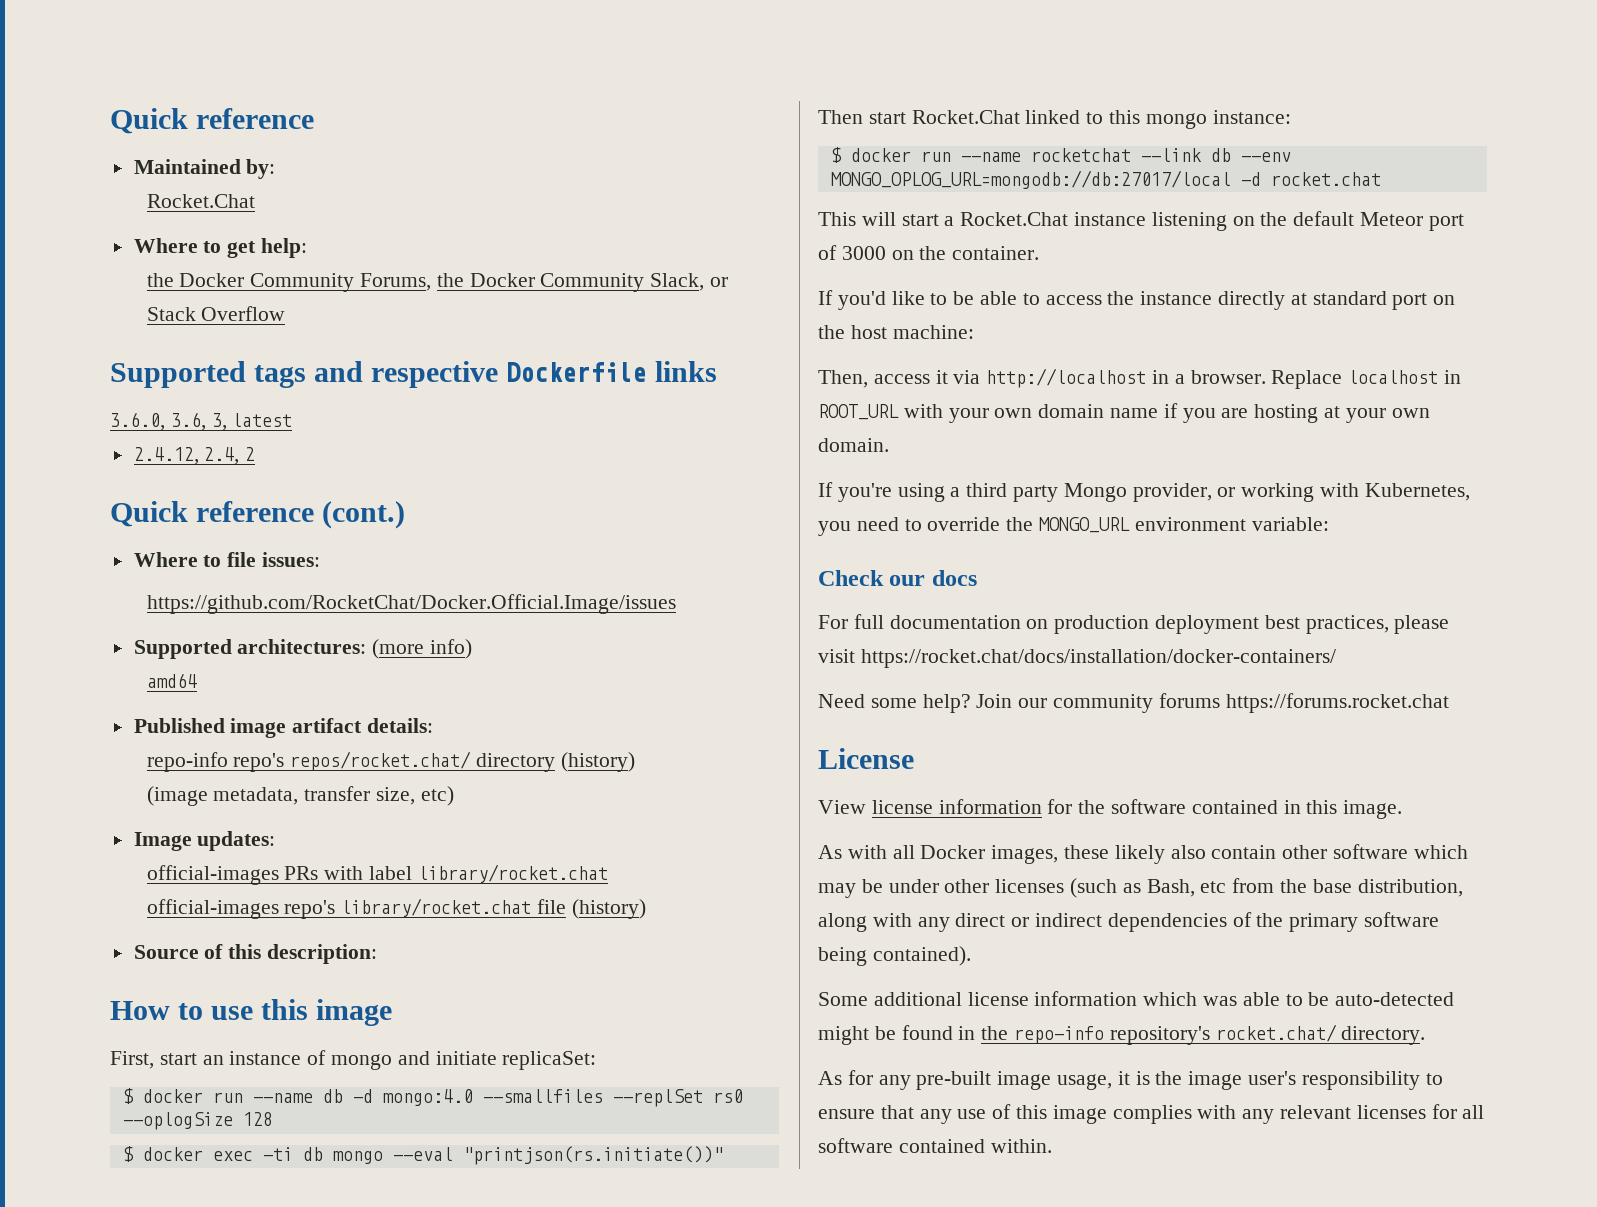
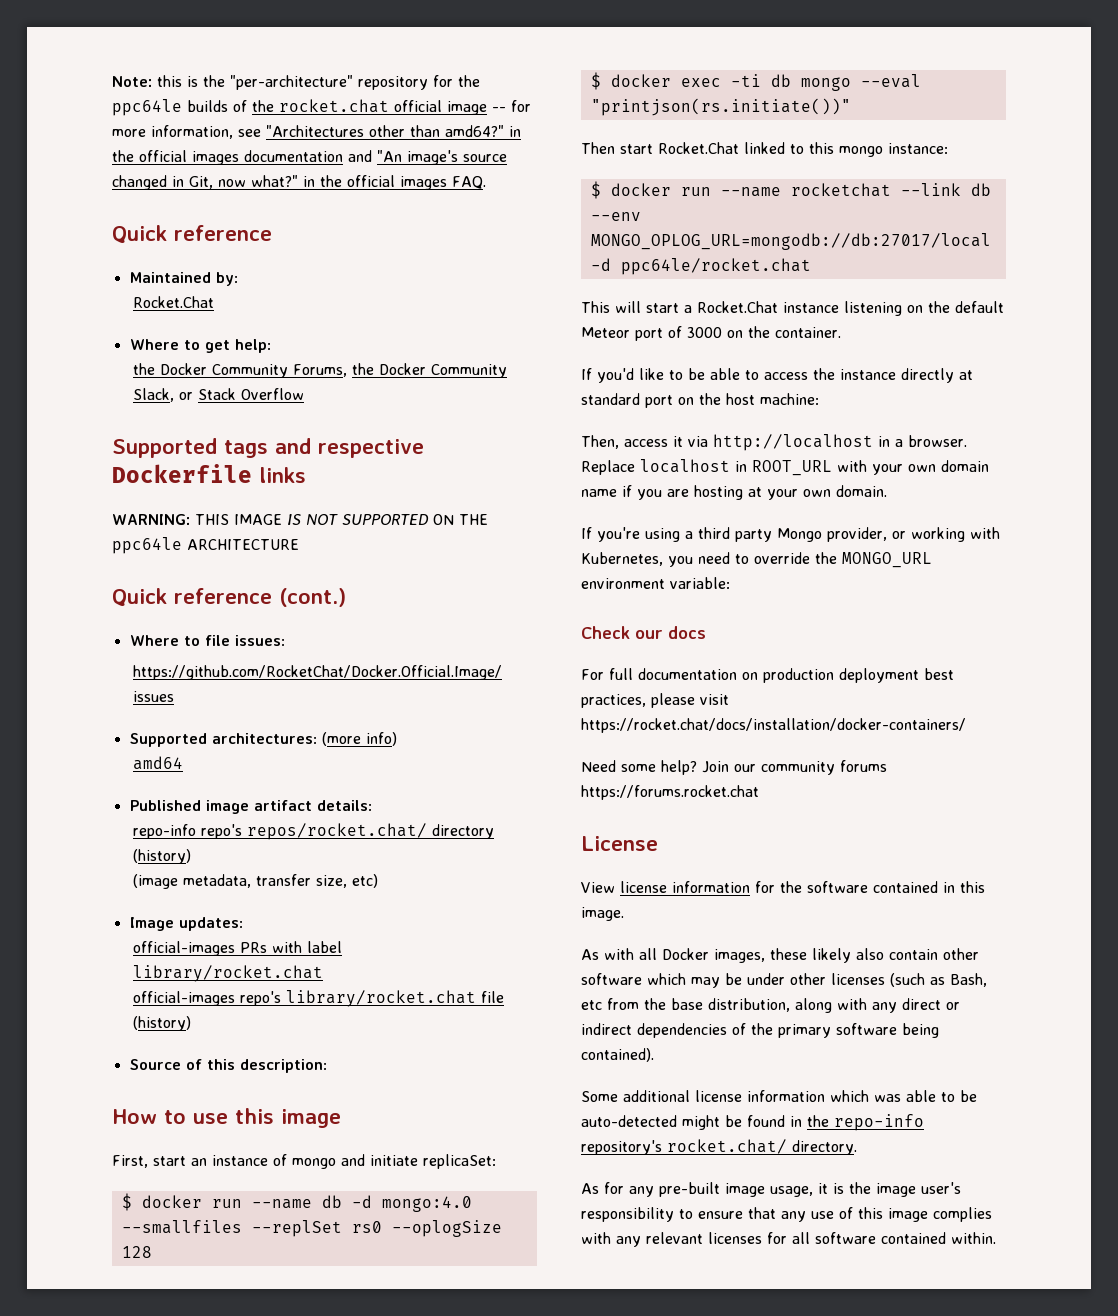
+ Note: this is the "per-architecture" repository for the ppc64le builds of the rocket.chat official image -- for more information, see "Architectures other than amd64?" in the official images documentation and "An image's source changed in Git, now what?" in the official images FAQ.
- 3.6.0, 3.6, 3, latest
- 2.4.12, 2.4, 2
+ WARNING: THIS IMAGE IS NOT SUPPORTED ON THE ppc64le ARCHITECTURE
- $ docker run --name rocketchat --link db --env MONGO_OPLOG_URL=mongodb://db:27017/local -d rocket.chat
+ $ docker run --name rocketchat --link db --env MONGO_OPLOG_URL=mongodb://db:27017/local -d ppc64le/rocket.chat

